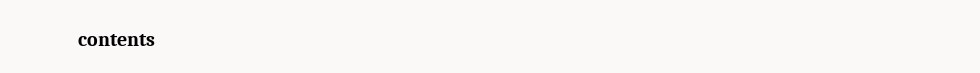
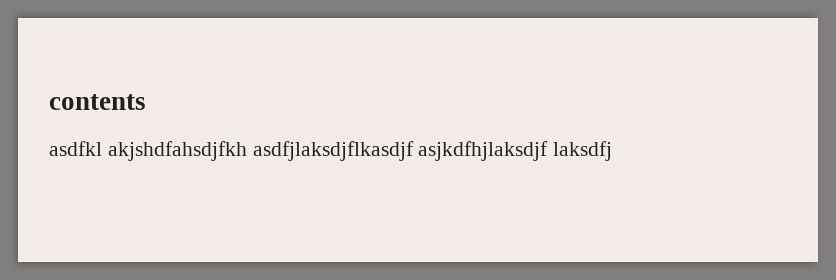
+ asdfkl akjshdfahsdjfkh asdfjlaksdjflkasdjf asjkdfhjlaksdjf laksdfj

